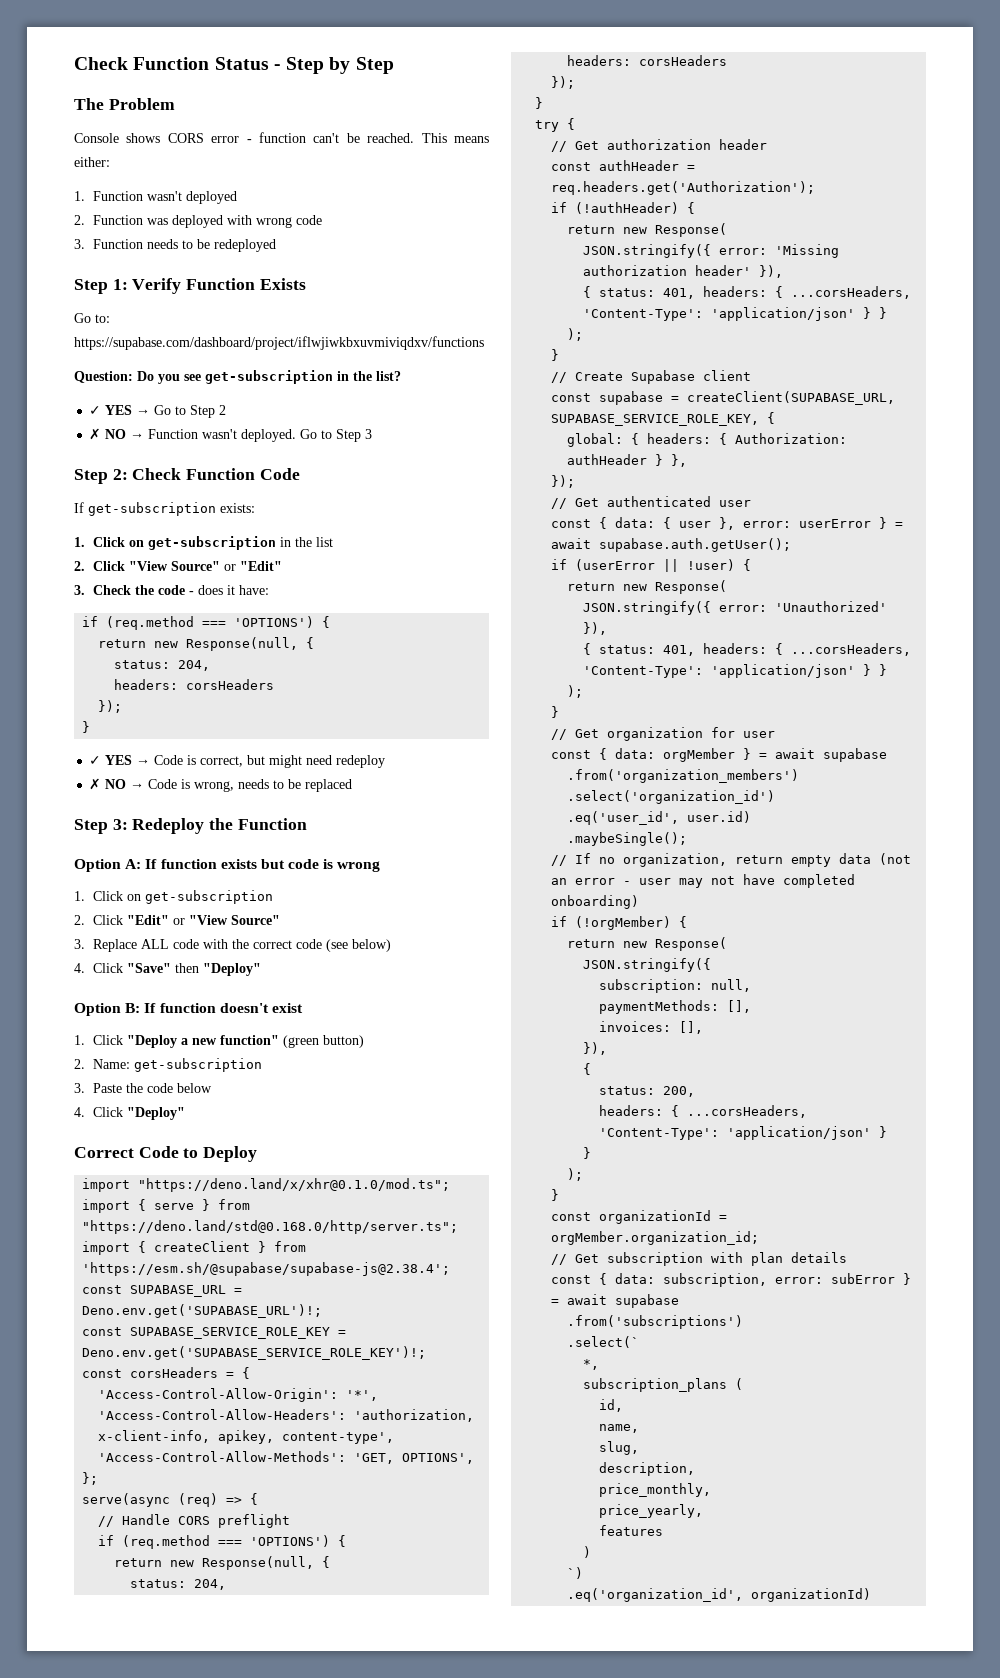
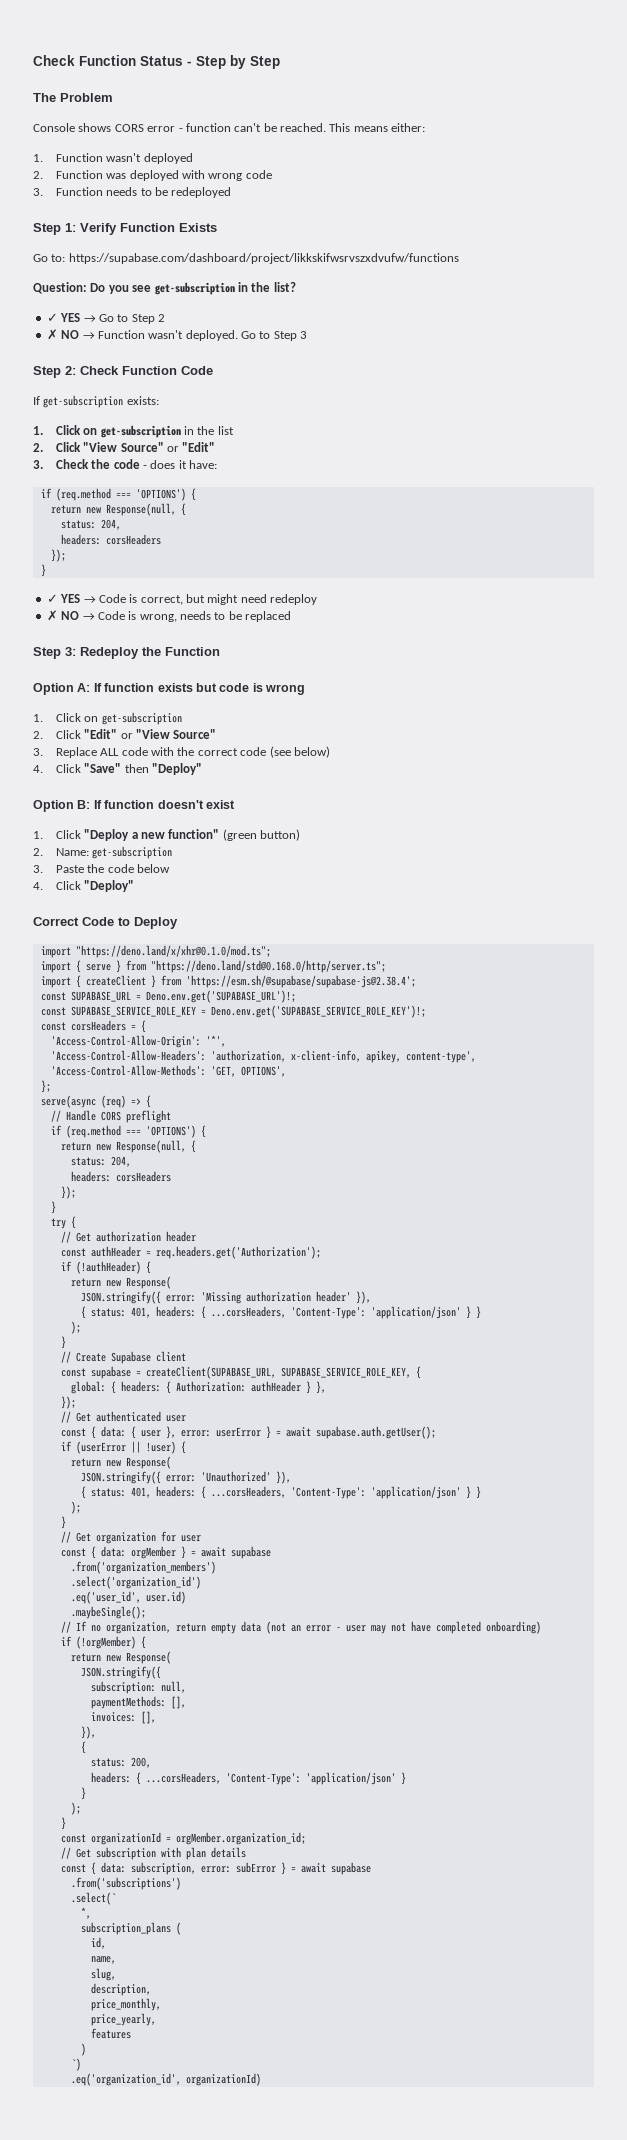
- Go to: https://supabase.com/dashboard/project/iflwjiwkbxuvmiviqdxv/functions
+ Go to: https://supabase.com/dashboard/project/likkskifwsrvszxdvufw/functions

